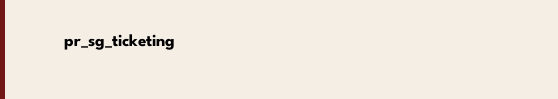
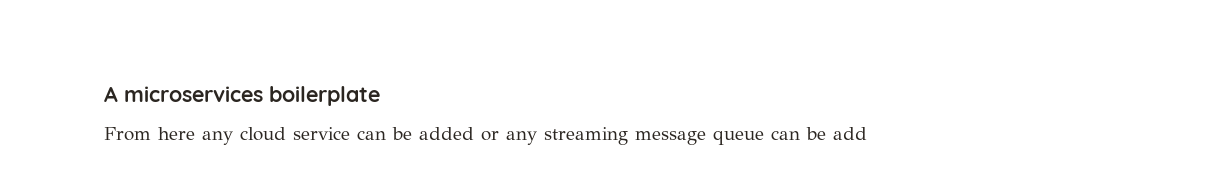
- pr_sg_ticketing
+ A microservices boilerplate
+ From here any cloud service can be added or any streaming message queue can be add

